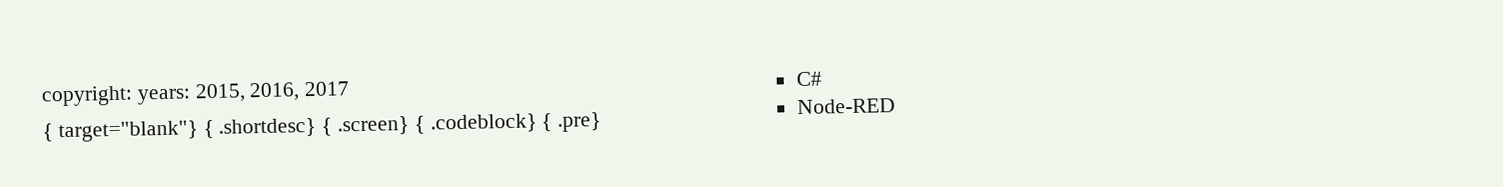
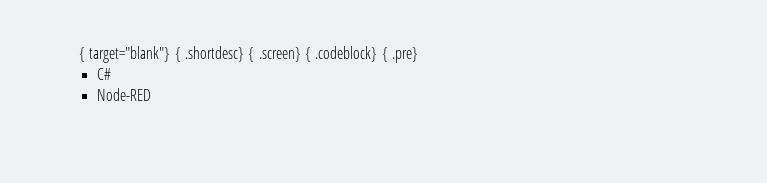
- copyright: years: 2015, 2016, 2017

